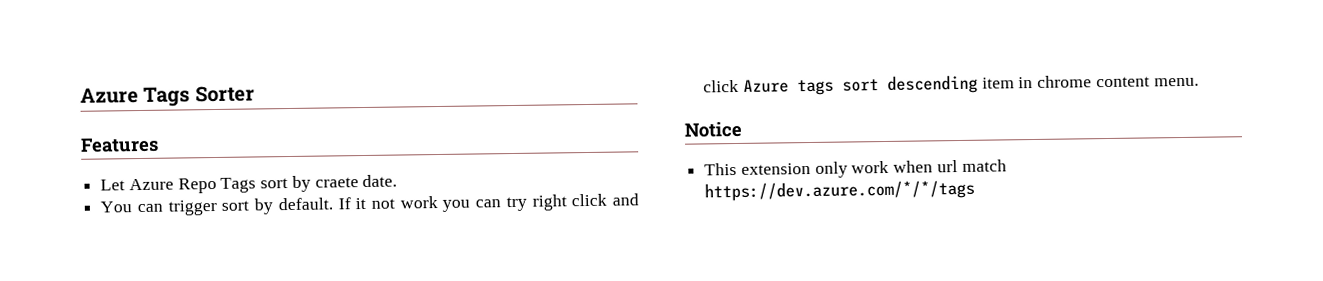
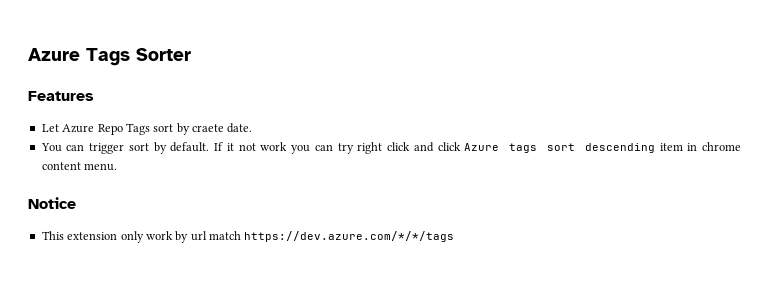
- This extension only work when url match https://dev.azure.com/*/*/tags
+ This extension only work by url match https://dev.azure.com/*/*/tags

